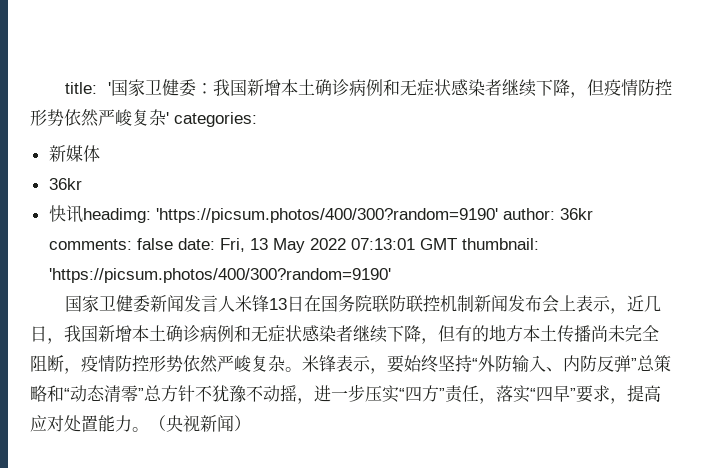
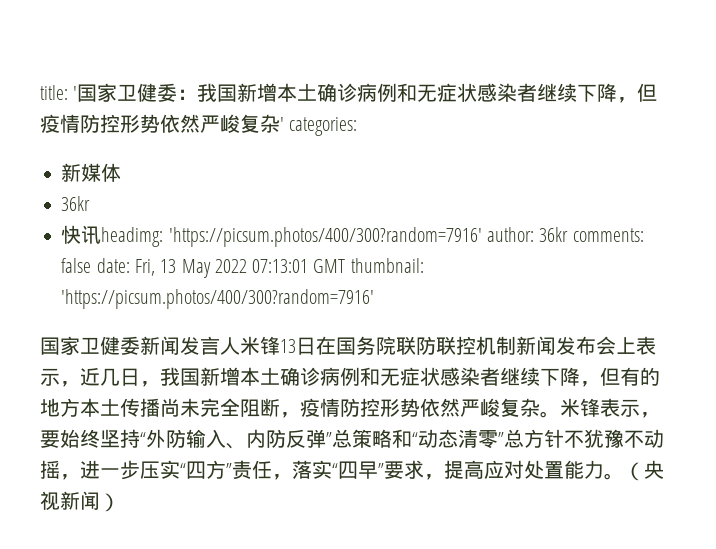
- 快讯headimg: 'https://picsum.photos/400/300?random=9190' author: 36kr comments: false date: Fri, 13 May 2022 07:13:01 GMT thumbnail: 'https://picsum.photos/400/300?random=9190'
+ 快讯headimg: 'https://picsum.photos/400/300?random=7916' author: 36kr comments: false date: Fri, 13 May 2022 07:13:01 GMT thumbnail: 'https://picsum.photos/400/300?random=7916'

